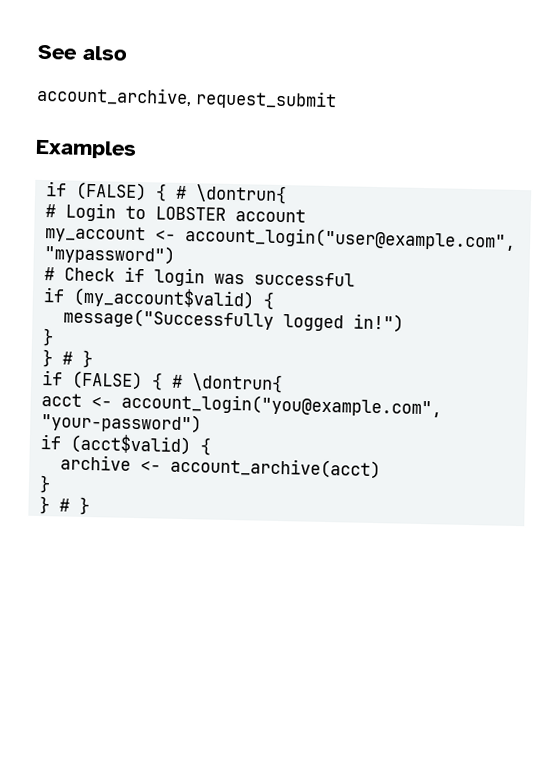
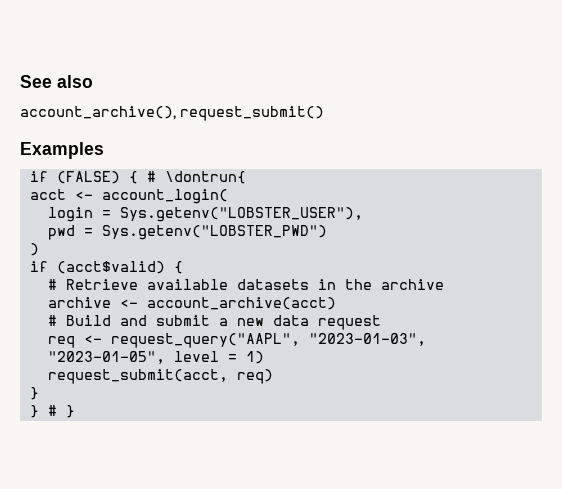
- account_archive, request_submit
+ account_archive(), request_submit()
- # Login to LOBSTER account
- my_account <- account_login("user@example.com", "mypassword")
- # Check if login was successful
- if (my_account$valid) {
- message("Successfully logged in!")
- }
- } # }
- if (FALSE) { # \dontrun{
- acct <- account_login("you@example.com", "your-password")
+ acct <- account_login(
+ login = Sys.getenv("LOBSTER_USER"),
+ pwd = Sys.getenv("LOBSTER_PWD")
+ )
  if (acct$valid) {
+ # Retrieve available datasets in the archive
  archive <- account_archive(acct)
+ # Build and submit a new data request
+ req <- request_query("AAPL", "2023-01-03", "2023-01-05", level = 1)
+ request_submit(acct, req)

